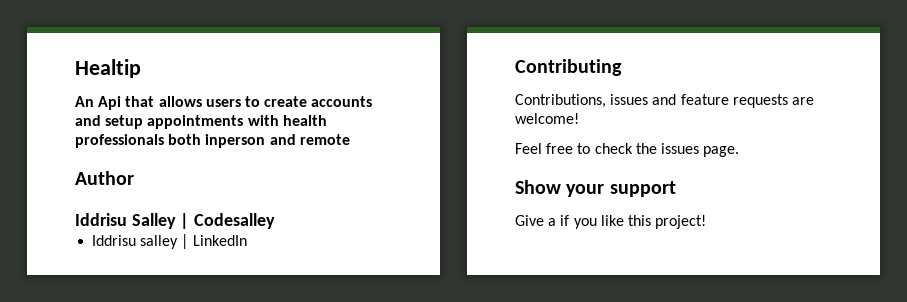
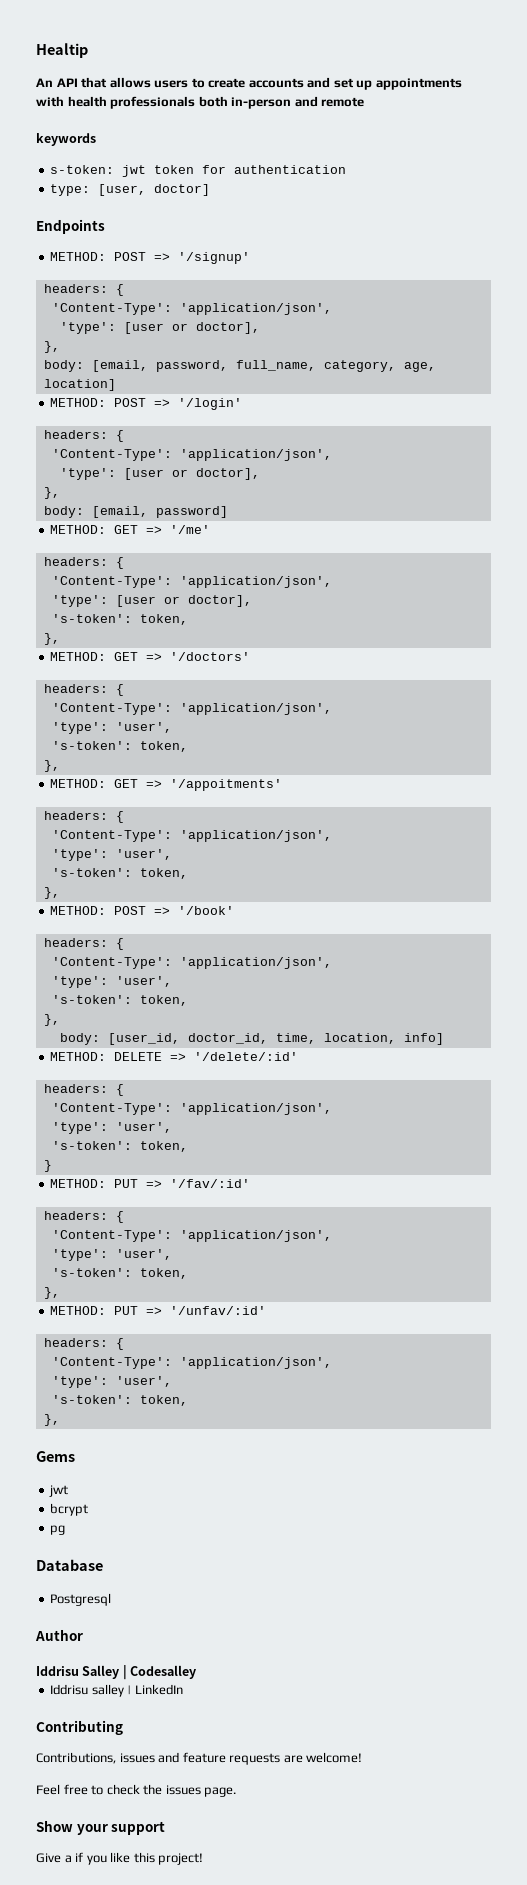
- An Api that allows users to create accounts and setup appointments with health professionals both inperson and remote
+ An API that allows users to create accounts and set up appointments with health professionals both in-person and remote
+ keywords
+ s-token: jwt token for authentication
+ type: [user, doctor]
+ Endpoints
+ METHOD: POST => '/signup'
+ headers: {
+ 'Content-Type': 'application/json',
+ 'type': [user or doctor],
+ },
+ body: [email, password, full_name, category, age, location]
+ METHOD: POST => '/login'
+ headers: {
+ 'Content-Type': 'application/json',
+ 'type': [user or doctor],
+ },
+ body: [email, password]
+ METHOD: GET => '/me'
+ headers: {
+ 'Content-Type': 'application/json',
+ 'type': [user or doctor],
+ 's-token': token,
+ },
+ METHOD: GET => '/doctors'
+ headers: {
+ 'Content-Type': 'application/json',
+ 'type': 'user',
+ 's-token': token,
+ },
+ METHOD: GET => '/appoitments'
+ headers: {
+ 'Content-Type': 'application/json',
+ 'type': 'user',
+ 's-token': token,
+ },
+ METHOD: POST => '/book'
+ headers: {
+ 'Content-Type': 'application/json',
+ 'type': 'user',
+ 's-token': token,
+ },
+ body: [user_id, doctor_id, time, location, info]
+ METHOD: DELETE => '/delete/:id'
+ headers: {
+ 'Content-Type': 'application/json',
+ 'type': 'user',
+ 's-token': token,
+ }
+ METHOD: PUT => '/fav/:id'
+ headers: {
+ 'Content-Type': 'application/json',
+ 'type': 'user',
+ 's-token': token,
+ },
+ METHOD: PUT => '/unfav/:id'
+ headers: {
+ 'Content-Type': 'application/json',
+ 'type': 'user',
+ 's-token': token,
+ },
+ Gems
+ jwt
+ bcrypt
+ pg
+ Database
+ Postgresql

